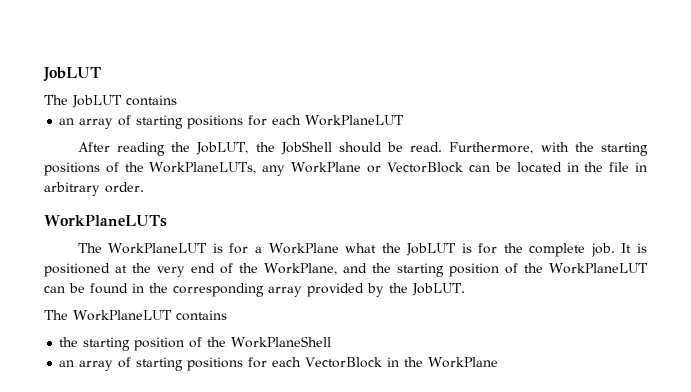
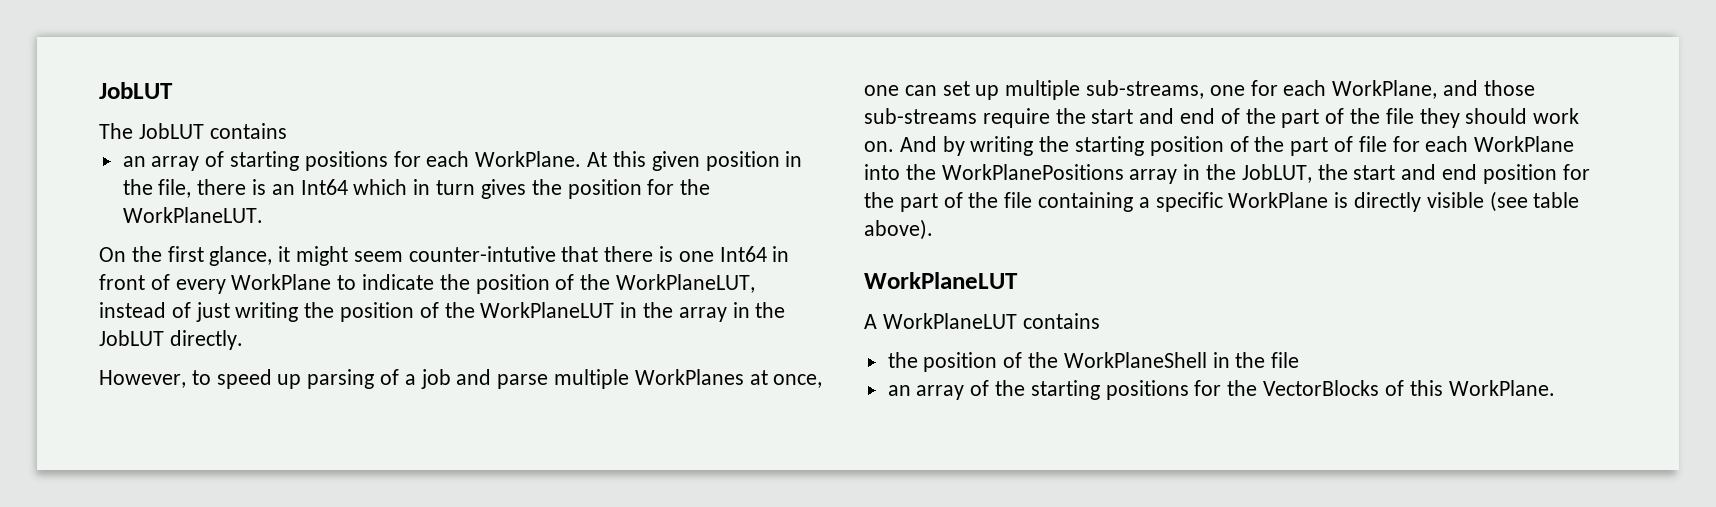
- an array of starting positions for each WorkPlaneLUT
- After reading the JobLUT, the JobShell should be read. Furthermore, with the starting positions of the WorkPlaneLUTs, any WorkPlane or VectorBlock can be located in the file in arbitrary order.
- WorkPlaneLUTs
- The WorkPlaneLUT is for a WorkPlane what the JobLUT is for the complete job. It is positioned at the very end of the WorkPlane, and the starting position of the WorkPlaneLUT can be found in the corresponding array provided by the JobLUT.
- The WorkPlaneLUT contains
+ an array of starting positions for each WorkPlane. At this given position in the file, there is an Int64 which in turn gives the position for the WorkPlaneLUT.
+ On the first glance, it might seem counter-intutive that there is one Int64 in front of every WorkPlane to indicate the position of the WorkPlaneLUT, instead of just writing the position of the WorkPlaneLUT in the array in the JobLUT directly.
+ However, to speed up parsing of a job and parse multiple WorkPlanes at once, one can set up multiple sub-streams, one for each WorkPlane, and those sub-streams require the start and end of the part of the file they should work on. And by writing the starting position of the part of file for each WorkPlane into the WorkPlanePositions array in the JobLUT, the start and end position for the part of the file containing a specific WorkPlane is directly visible (see table above).
+ WorkPlaneLUT
+ A WorkPlaneLUT contains
- the starting position of the WorkPlaneShell
- an array of starting positions for each VectorBlock in the WorkPlane
+ the position of the WorkPlaneShell in the file
+ an array of the starting positions for the VectorBlocks of this WorkPlane.

